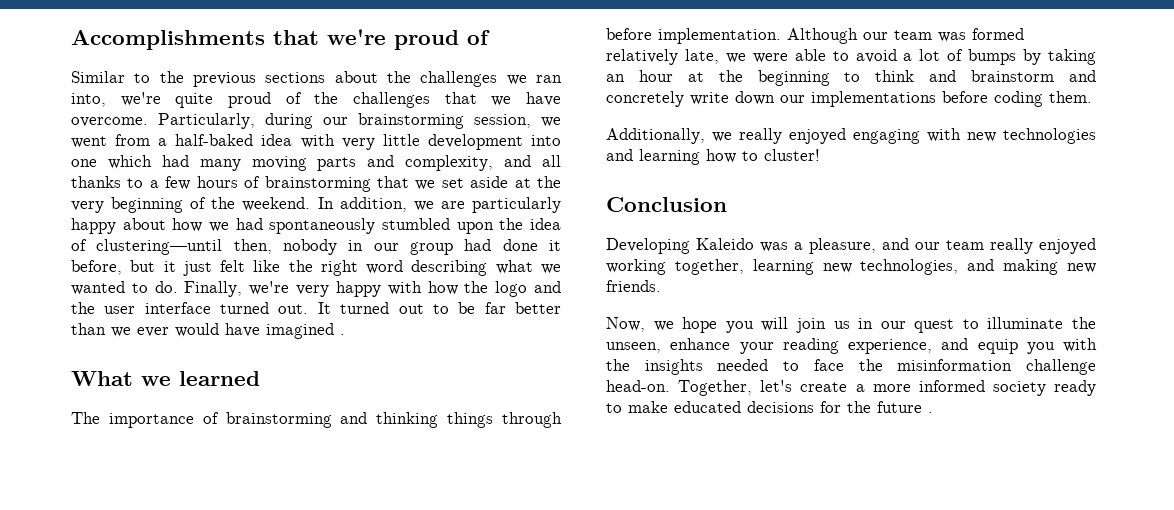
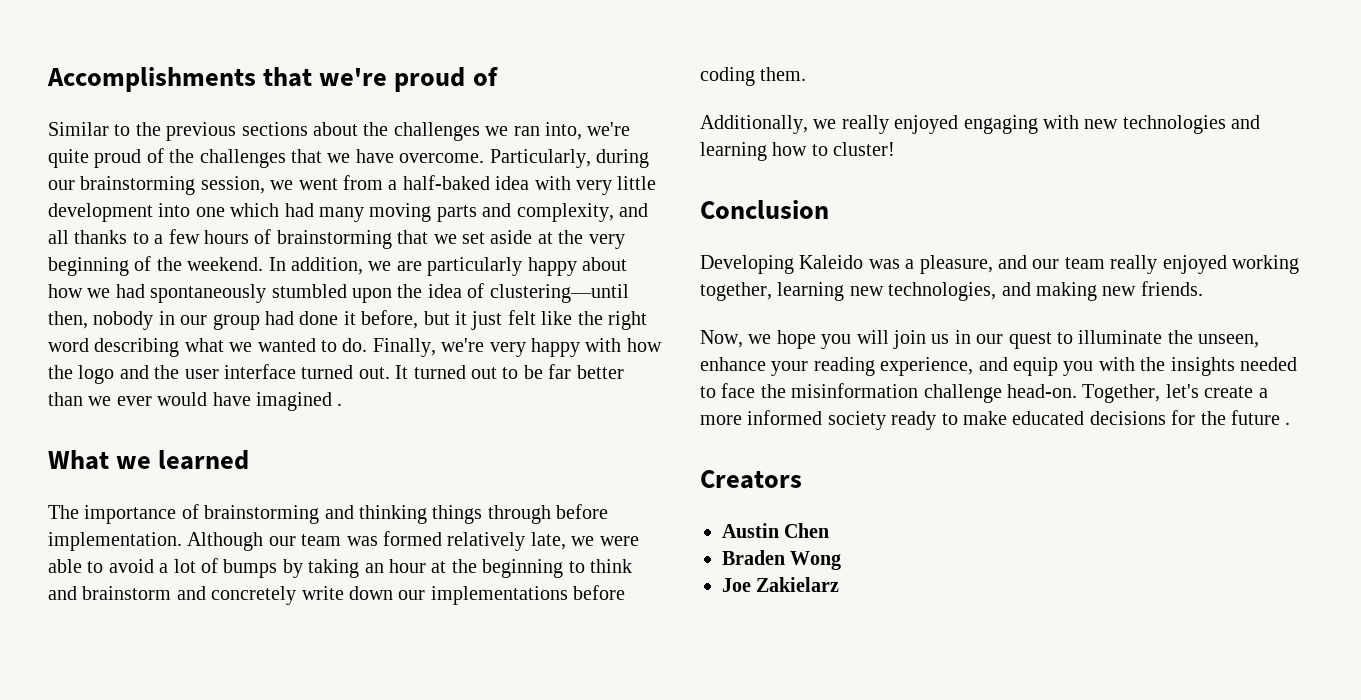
+ Creators
+ Austin Chen
+ Braden Wong
+ Joe Zakielarz

